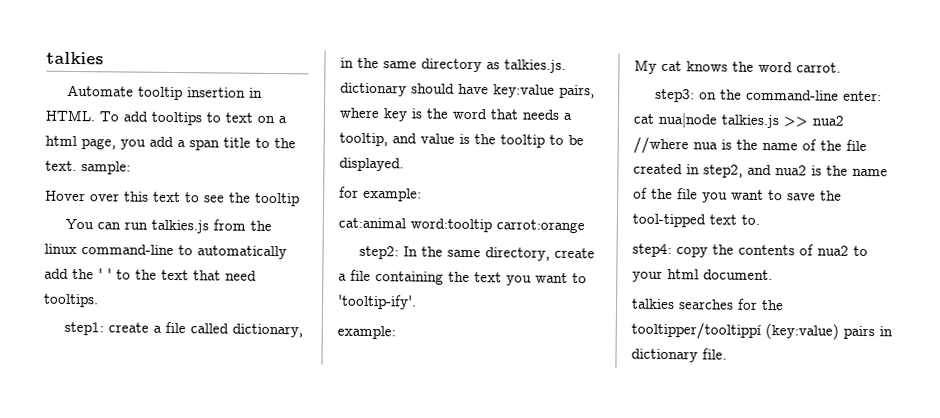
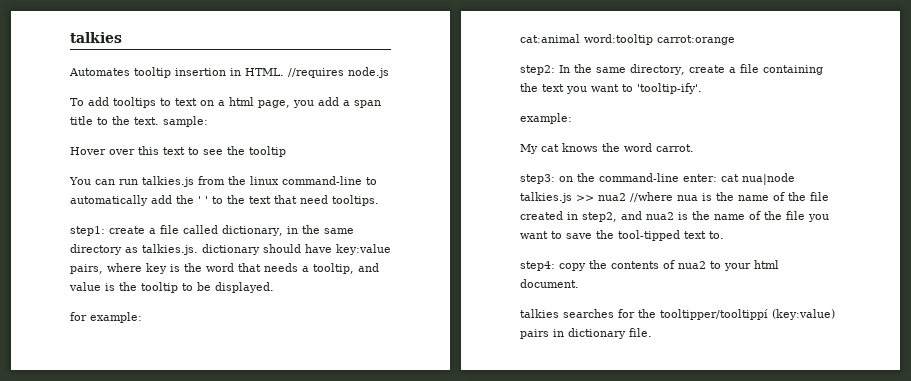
- Automate tooltip insertion in HTML. To add tooltips to text on a html page, you add a span title to the text. sample:
+ Automates tooltip insertion in HTML. //requires node.js
+ To add tooltips to text on a html page, you add a span title to the text. sample:

